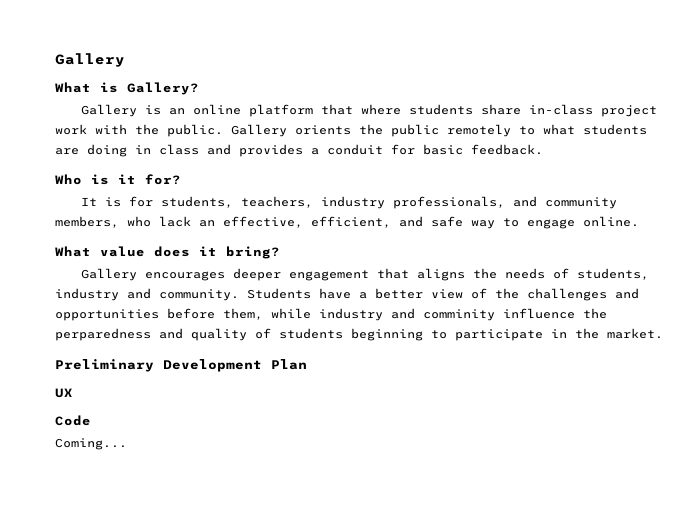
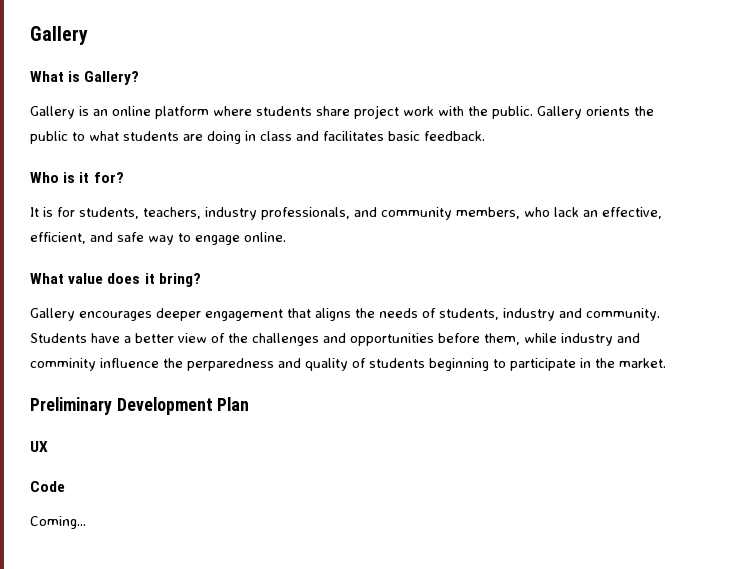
- Gallery is an online platform that where students share in-class project work with the public.
+ Gallery is an online platform where students share project work with the public.
- Gallery orients the public remotely to what students are doing in class and provides a conduit for basic feedback.
+ Gallery orients the public to what students are doing in class and facilitates basic feedback.

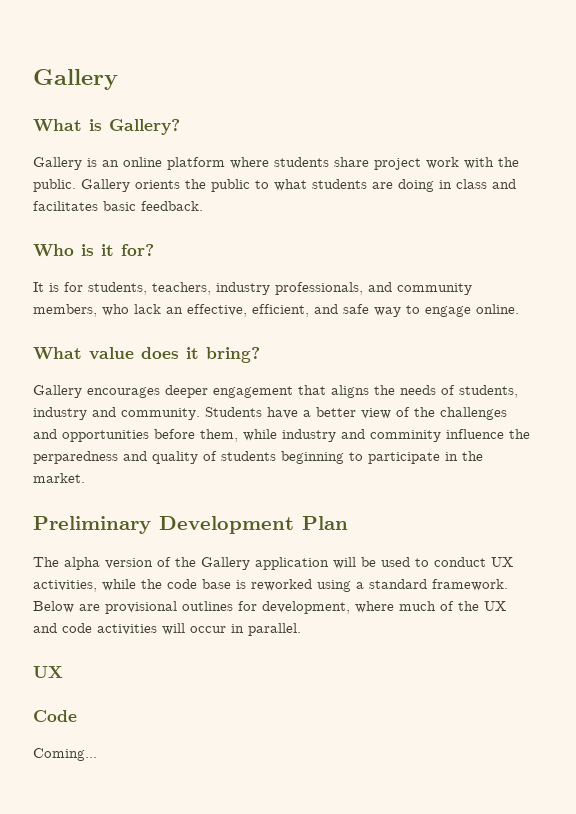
+ The alpha version of the Gallery application will be used to conduct UX activities, while the code base is reworked using a standard framework. Below are provisional outlines for development, where much of the UX and code activities will occur in parallel.

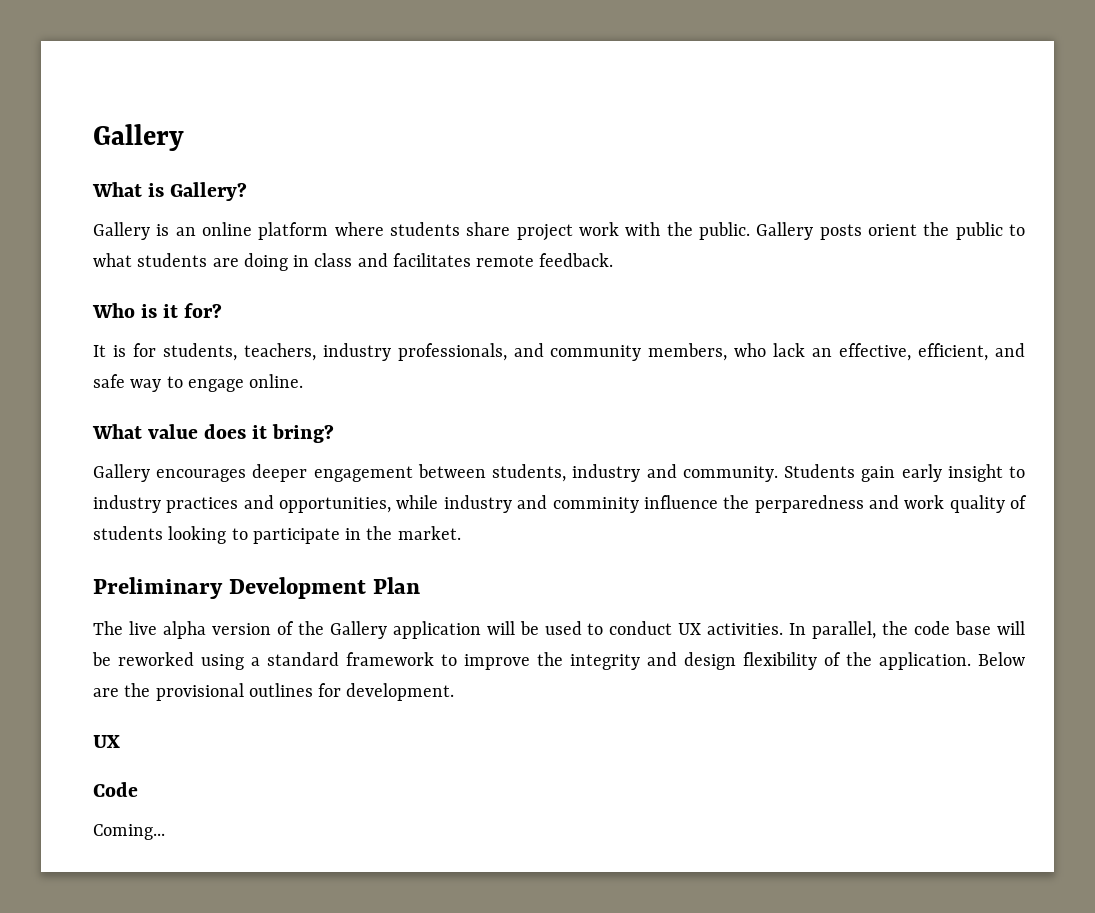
- Gallery orients the public to what students are doing in class and facilitates basic feedback.
+ Gallery posts orient the public to what students are doing in class and facilitates remote feedback.
- Gallery encourages deeper engagement that aligns the needs of students, industry and community.
+ Gallery encourages deeper engagement between students, industry and community.
- Students have a better view of the challenges and opportunities before them, while industry and comminity influence the perparedness and quality of students beginning to participate in the market.
+ Students gain early insight to industry practices and opportunities, while industry and comminity influence the perparedness and work quality of students looking to participate in the market.
- The alpha version of the Gallery application will be used to conduct UX activities, while the code base is reworked using a standard framework.
+ The live alpha version of the Gallery application will be used to conduct UX activities. In parallel, the code base will be reworked using a standard framework to improve the integrity and design flexibility of the application.
- Below are provisional outlines for development, where much of the UX and code activities will occur in parallel.
+ Below are the provisional outlines for development.

